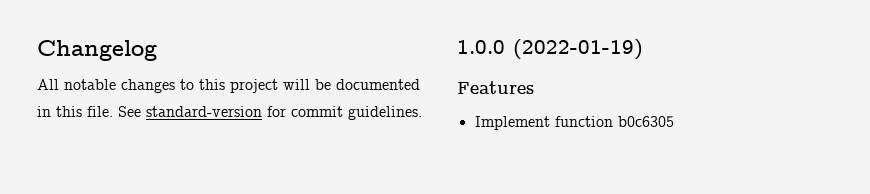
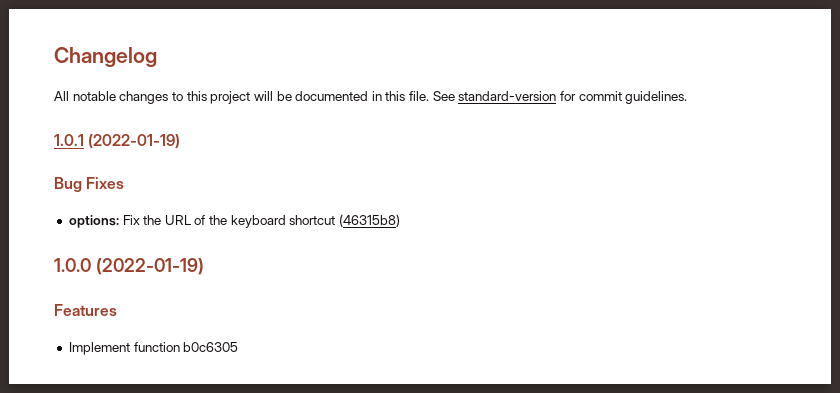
+ 1.0.1 (2022-01-19)
+ Bug Fixes
+ options: Fix the URL of the keyboard shortcut (46315b8)

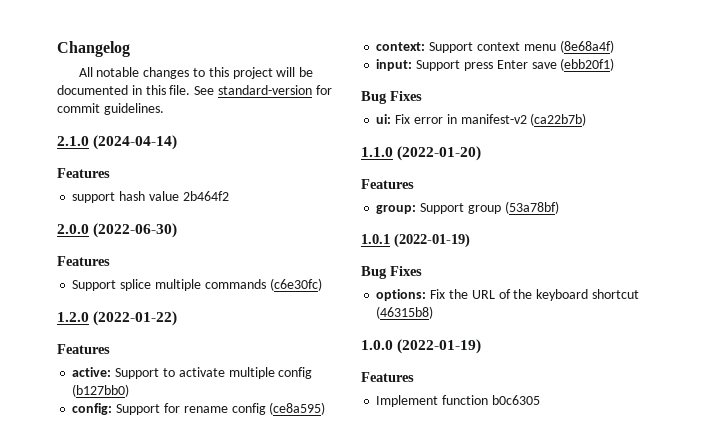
+ 2.1.0 (2024-04-14)
+ Features
+ support hash value 2b464f2
+ 2.0.0 (2022-06-30)
+ Features
+ Support splice multiple commands (c6e30fc)
+ 1.2.0 (2022-01-22)
+ Features
+ active: Support to activate multiple config (b127bb0)
+ config: Support for rename config (ce8a595)
+ context: Support context menu (8e68a4f)
+ input: Support press Enter save (ebb20f1)
+ Bug Fixes
+ ui: Fix error in manifest-v2 (ca22b7b)
+ 1.1.0 (2022-01-20)
+ Features
+ group: Support group (53a78bf)

